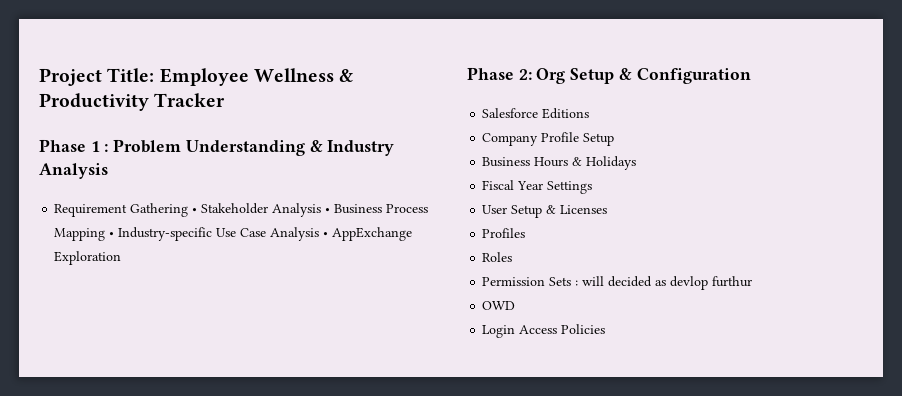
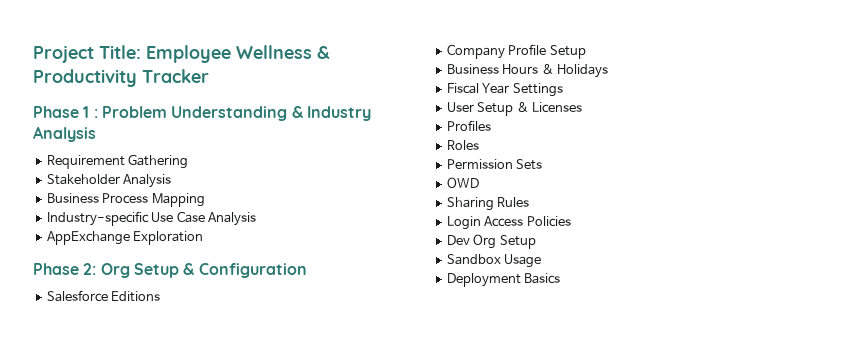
- Requirement Gathering • Stakeholder Analysis • Business Process Mapping • Industry-specific Use Case Analysis • AppExchange Exploration
+ Requirement Gathering
+ Stakeholder Analysis
+ Business Process Mapping
+ Industry-specific Use Case Analysis
+ AppExchange Exploration
- Permission Sets : will decided as devlop furthur
+ Permission Sets
+ Sharing Rules
+ Dev Org Setup
+ Sandbox Usage
+ Deployment Basics

